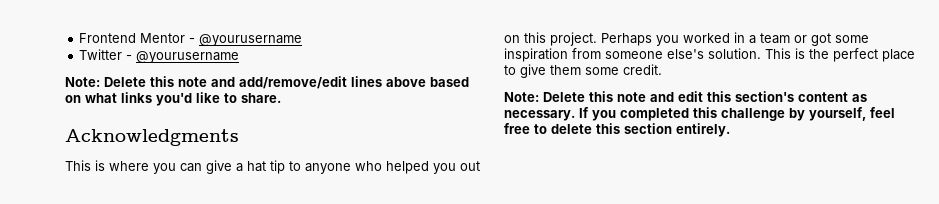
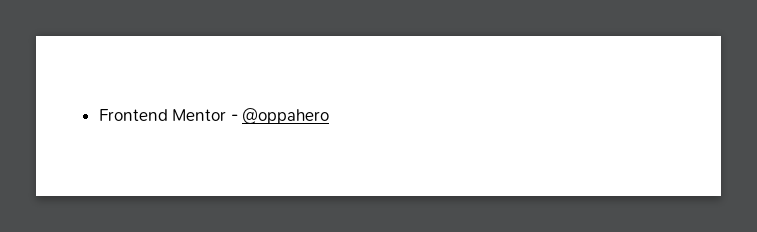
- Frontend Mentor - @yourusername
- Twitter - @yourusername
- Note: Delete this note and add/remove/edit lines above based on what links you'd like to share.
- Acknowledgments
- This is where you can give a hat tip to anyone who helped you out on this project. Perhaps you worked in a team or got some inspiration from someone else's solution. This is the perfect place to give them some credit.
- Note: Delete this note and edit this section's content as necessary. If you completed this challenge by yourself, feel free to delete this section entirely.
+ Frontend Mentor - @oppahero

